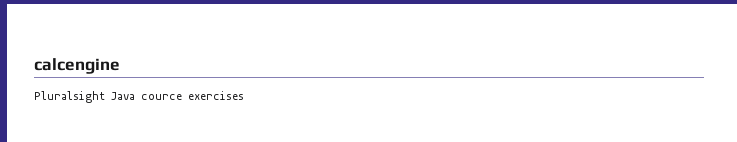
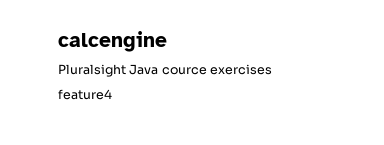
+ feature4

